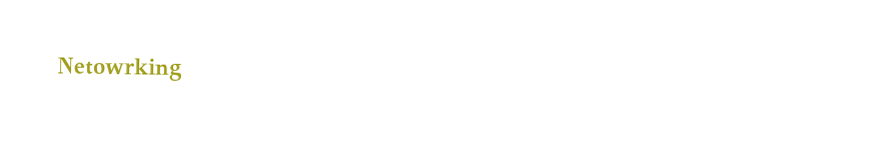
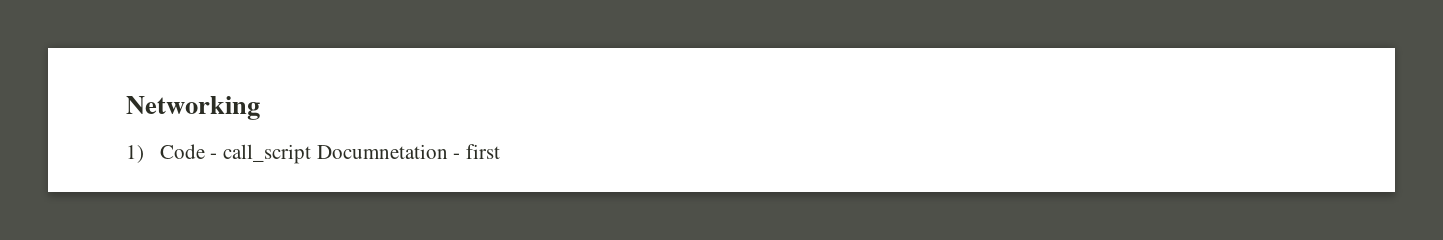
- Netowrking
+ Networking
+ 1) Code - call_script Documnetation - first

